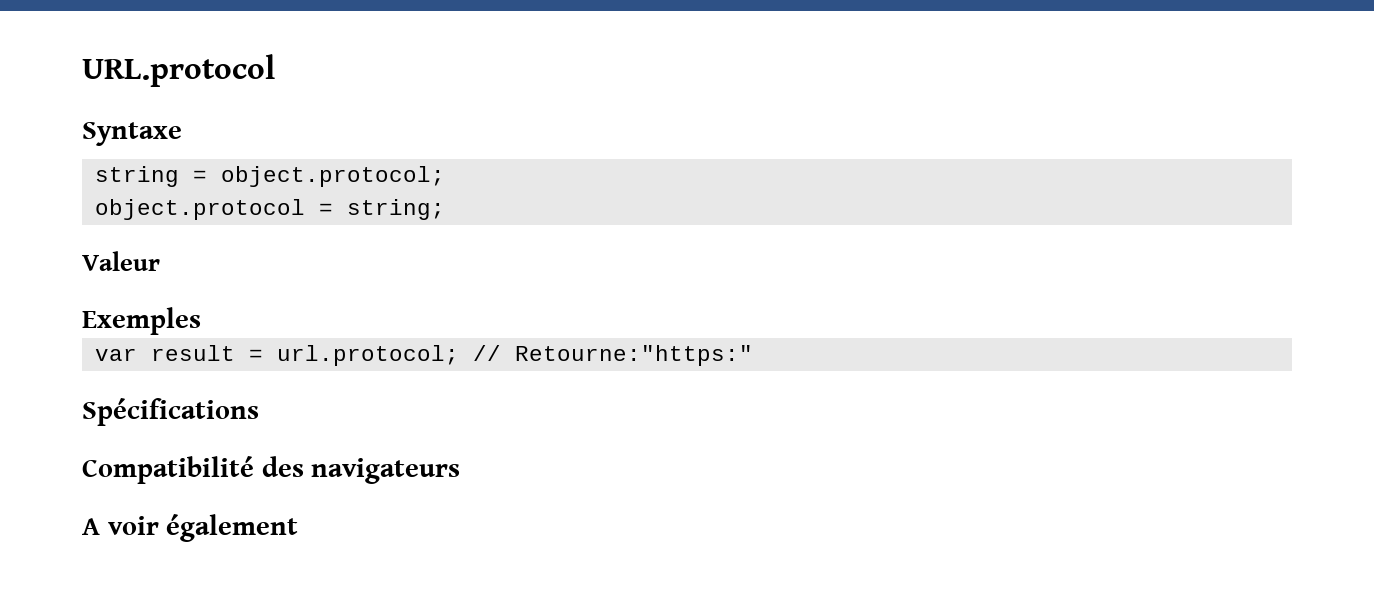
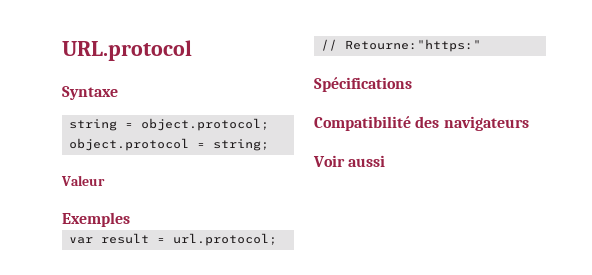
- A voir également
+ Voir aussi

